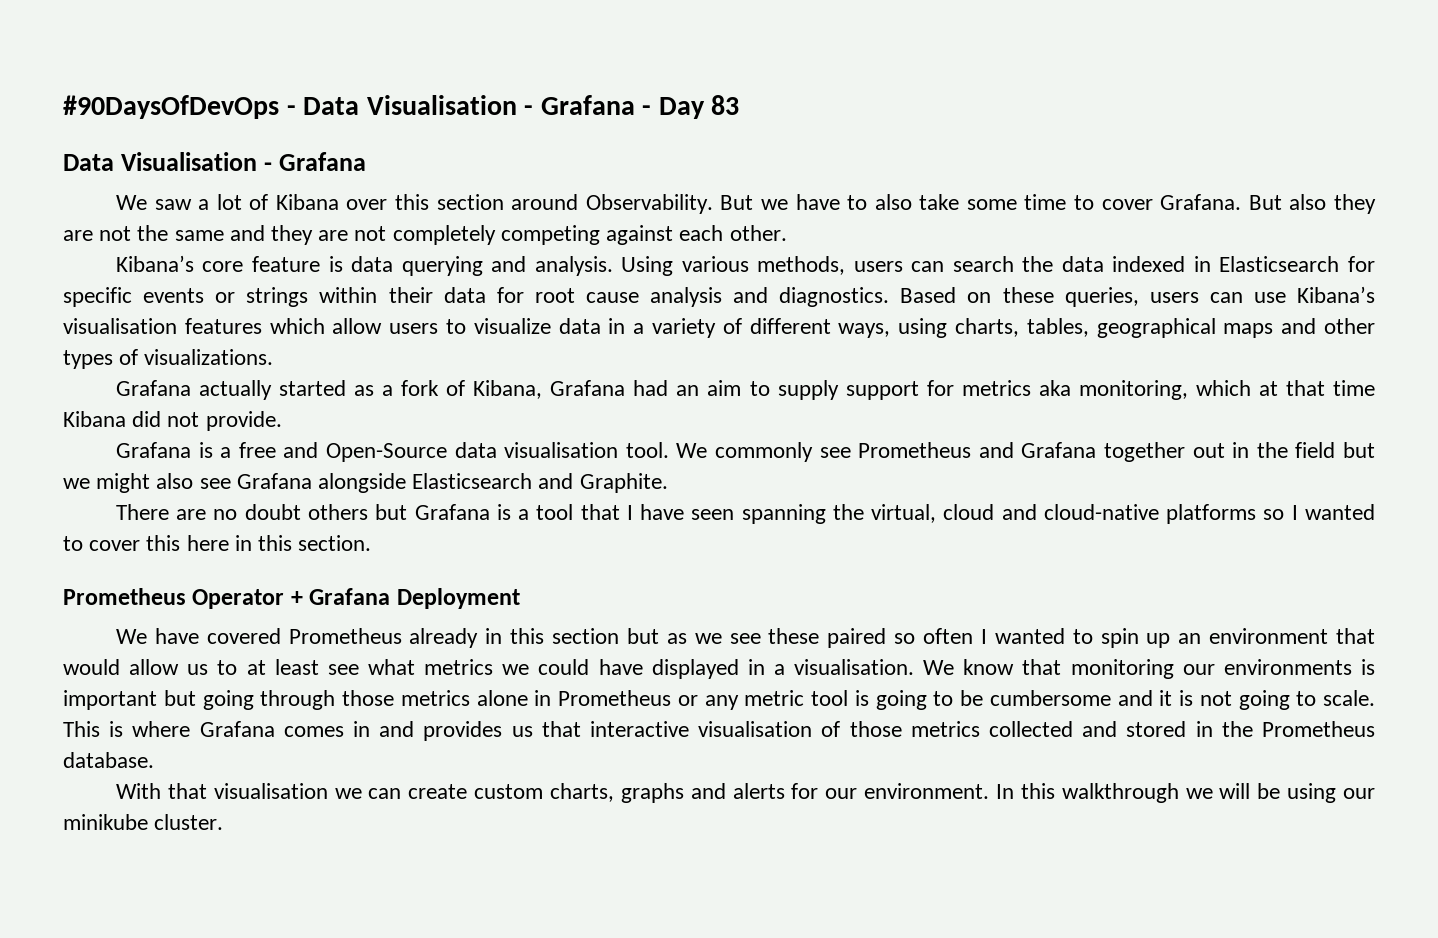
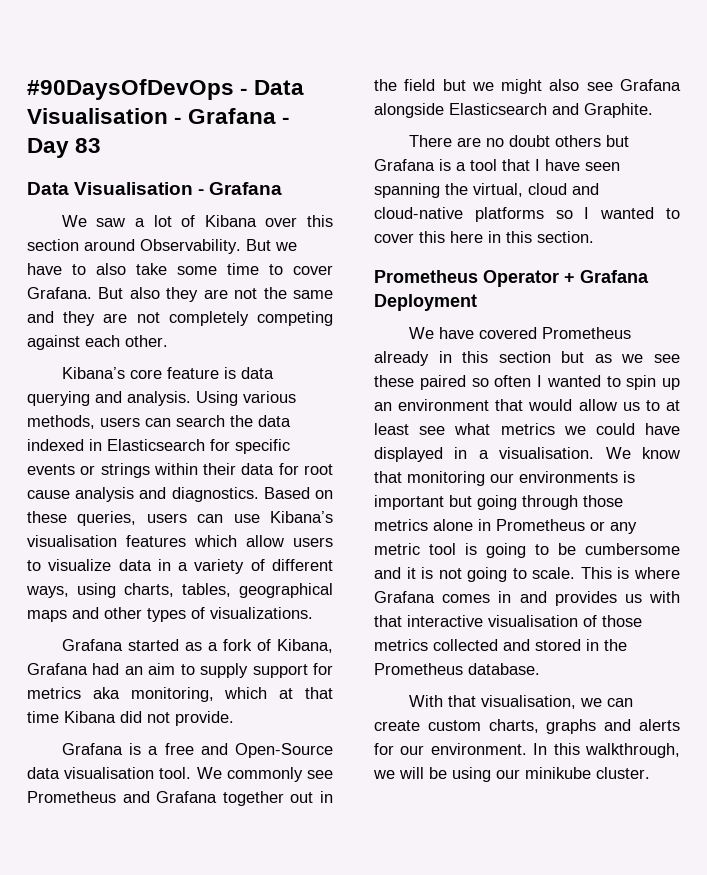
- Grafana actually started as a fork of Kibana, Grafana had an aim to supply support for metrics aka monitoring, which at that time Kibana did not provide.
+ Grafana started as a fork of Kibana, Grafana had an aim to supply support for metrics aka monitoring, which at that time Kibana did not provide.
- This is where Grafana comes in and provides us that interactive visualisation of those metrics collected and stored in the Prometheus database.
+ This is where Grafana comes in and provides us with that interactive visualisation of those metrics collected and stored in the Prometheus database.
- With that visualisation we can create custom charts, graphs and alerts for our environment.
+ With that visualisation, we can create custom charts, graphs and alerts for our environment.
- In this walkthrough we will be using our minikube cluster.
+ In this walkthrough, we will be using our minikube cluster.

